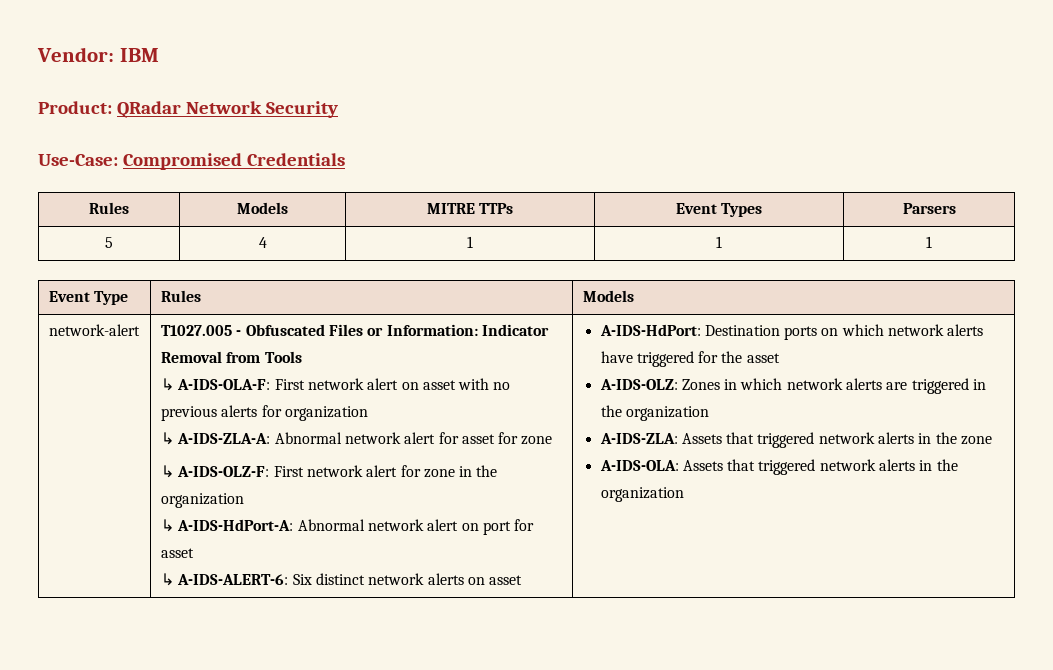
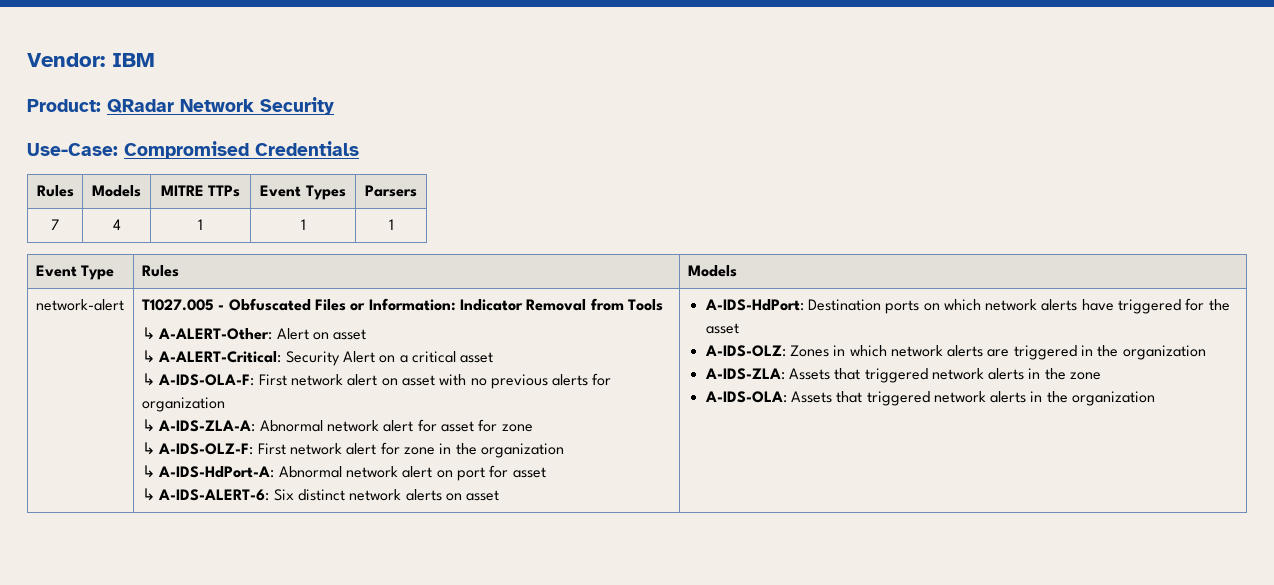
- 5 | 4 | 1 | 1 | 1
+ 7 | 4 | 1 | 1 | 1
+ ↳ A-ALERT-Other: Alert on asset
+ ↳ A-ALERT-Critical: Security Alert on a critical asset

